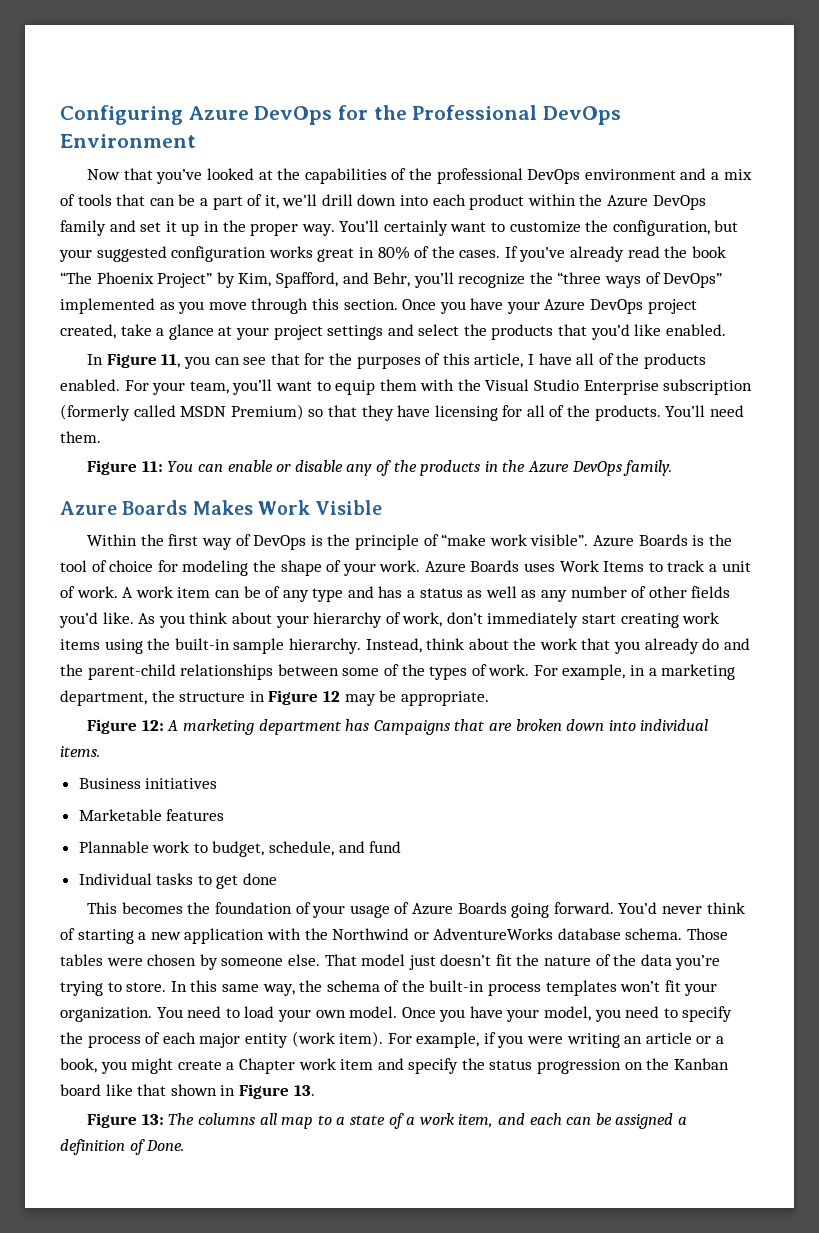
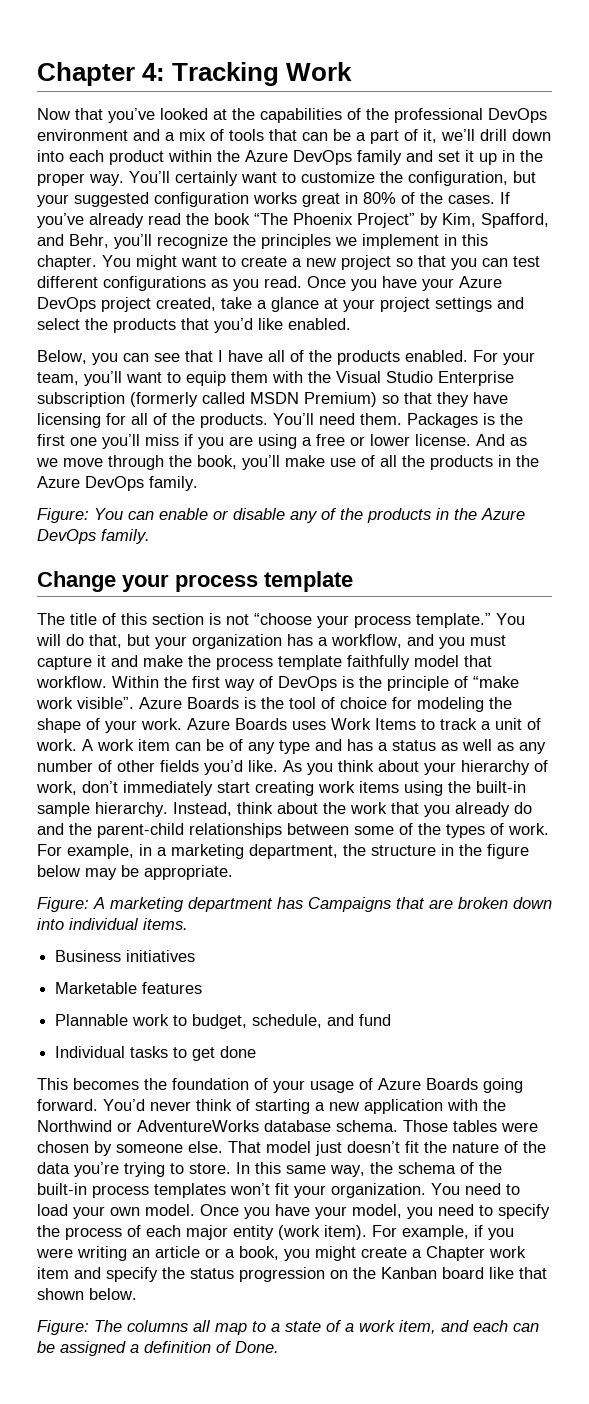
- Configuring Azure DevOps for the Professional DevOps Environment
+ Chapter 4: Tracking Work
- If you’ve already read the book “The Phoenix Project” by Kim, Spafford, and Behr, you’ll recognize the “three ways of DevOps” implemented as you move through this section.
+ If you’ve already read the book “The Phoenix Project” by Kim, Spafford, and Behr, you’ll recognize the principles we implement in this chapter. You might want to create a new project so that you can test different configurations as you read.
- In Figure 11, you can see that for the purposes of this article, I have all of the products enabled.
+ Below, you can see that I have all of the products enabled.
- You’ll need them.
- Figure 11: You can enable or disable any of the products in the Azure DevOps family.
+ You’ll need them. Packages is the first one you’ll miss if you are using a free or lower license. And as we move through the book, you’ll make use of all the products in the Azure DevOps family.
+ Figure: You can enable or disable any of the products in the Azure DevOps family.
- Azure Boards Makes Work Visible
- Within the first way of DevOps is the principle of “make work visible”.
+ Change your process template
+ The title of this section is not “choose your process template.” You will do that, but your organization has a workflow, and you must capture it and make the process template faithfully model that workflow. Within the first way of DevOps is the principle of “make work visible”.
- For example, in a marketing department, the structure in Figure 12 may be appropriate.
+ For example, in a marketing department, the structure in the figure below may be appropriate.
- Figure 12: A marketing department has Campaigns that are broken down into individual items.
+ Figure: A marketing department has Campaigns that are broken down into individual items.
- For example, if you were writing an article or a book, you might create a Chapter work item and specify the status progression on the Kanban board like that shown in Figure 13.
- Figure 13: The columns all map to a state of a work item, and each can be assigned a definition of Done.
+ For example, if you were writing an article or a book, you might create a Chapter work item and specify the status progression on the Kanban board like that shown below.
+ Figure: The columns all map to a state of a work item, and each can be assigned a definition of Done.

